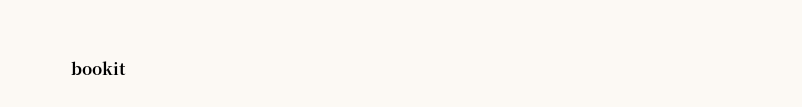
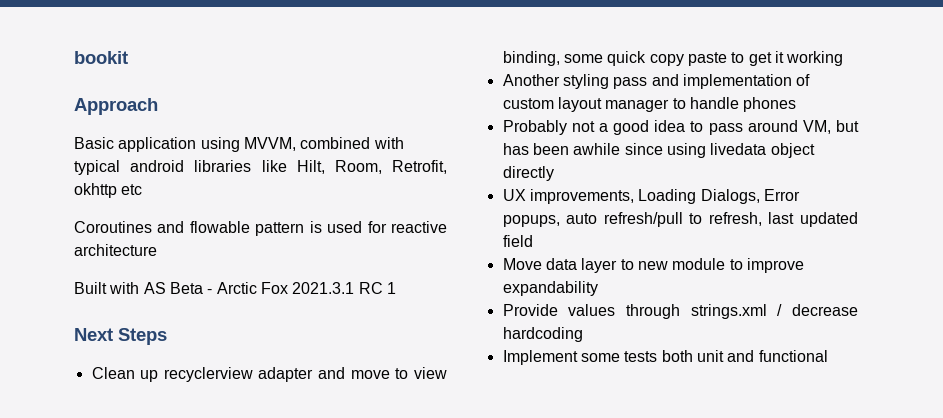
+ Approach
+ Basic application using MVVM, combined with typical android libraries like Hilt, Room, Retrofit, okhttp etc
+ Coroutines and flowable pattern is used for reactive architecture
+ Built with AS Beta - Arctic Fox 2021.3.1 RC 1
+ Next Steps
+ Clean up recyclerview adapter and move to view binding, some quick copy paste to get it working
+ Another styling pass and implementation of custom layout manager to handle phones
+ Probably not a good idea to pass around VM, but has been awhile since using livedata object directly
+ UX improvements, Loading Dialogs, Error popups, auto refresh/pull to refresh, last updated field
+ Move data layer to new module to improve expandability
+ Provide values through strings.xml / decrease hardcoding
+ Implement some tests both unit and functional

